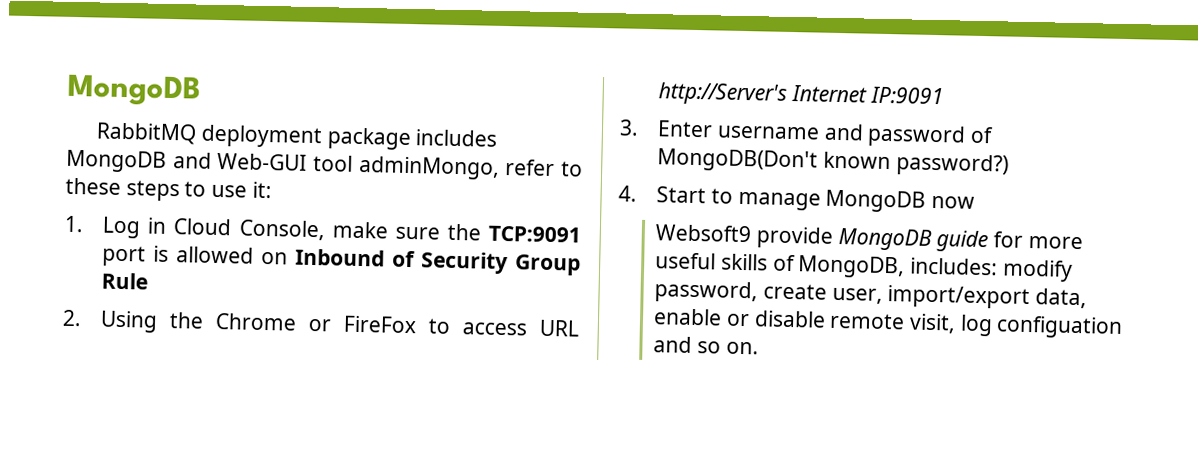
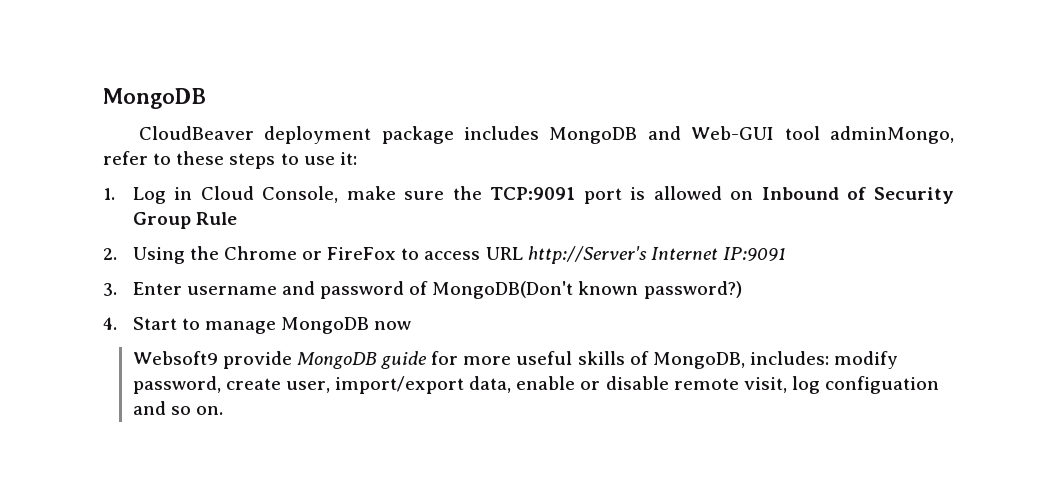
- RabbitMQ deployment package includes MongoDB and Web-GUI tool adminMongo, refer to these steps to use it:
+ CloudBeaver deployment package includes MongoDB and Web-GUI tool adminMongo, refer to these steps to use it:

